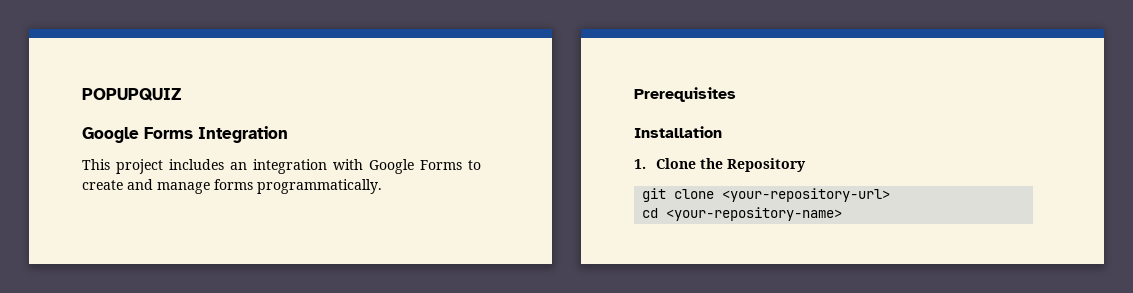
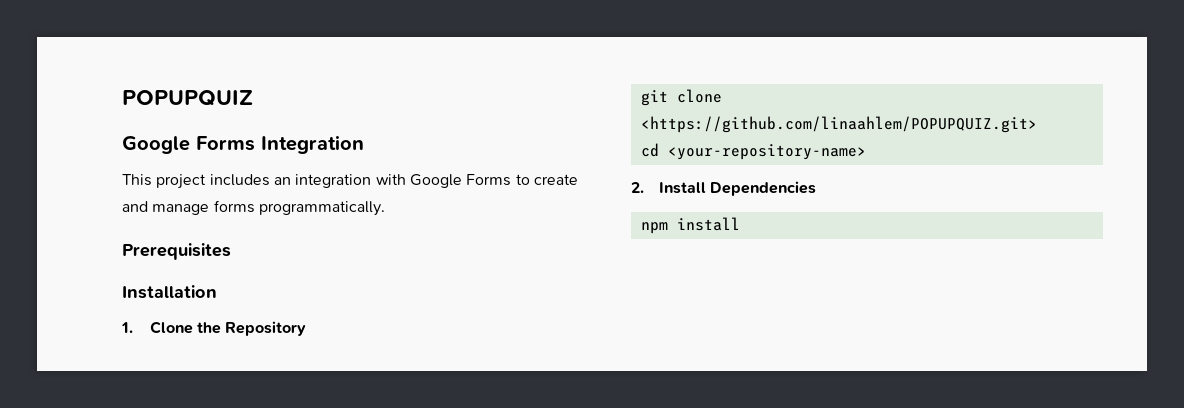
- git clone <your-repository-url>
+ git clone <https://github.com/linaahlem/POPUPQUIZ.git>
+ 2. Install Dependencies
+ npm install

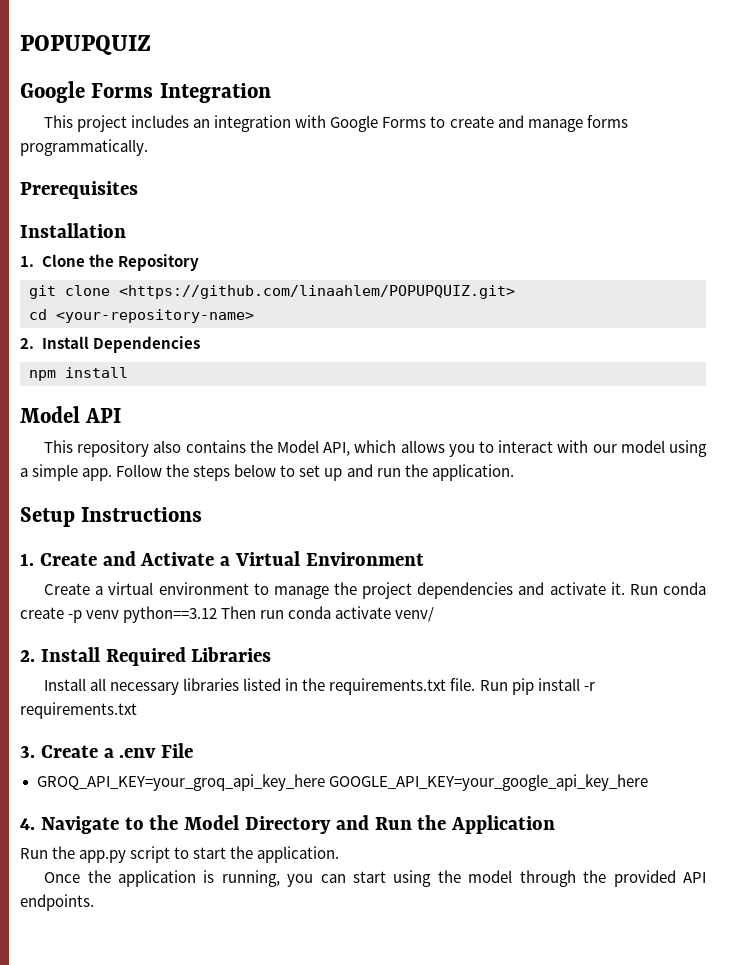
+ Model API
+ This repository also contains the Model API, which allows you to interact with our model using a simple app. Follow the steps below to set up and run the application.
+ Setup Instructions
+ 1. Create and Activate a Virtual Environment
+ Create a virtual environment to manage the project dependencies and activate it. Run conda create -p venv python==3.12 Then run conda activate venv/
+ 2. Install Required Libraries
+ Install all necessary libraries listed in the requirements.txt file. Run pip install -r requirements.txt
+ 3. Create a .env File
+ GROQ_API_KEY=your_groq_api_key_here GOOGLE_API_KEY=your_google_api_key_here
+ 4. Navigate to the Model Directory and Run the Application
+ Run the app.py script to start the application.
+ Once the application is running, you can start using the model through the provided API endpoints.

